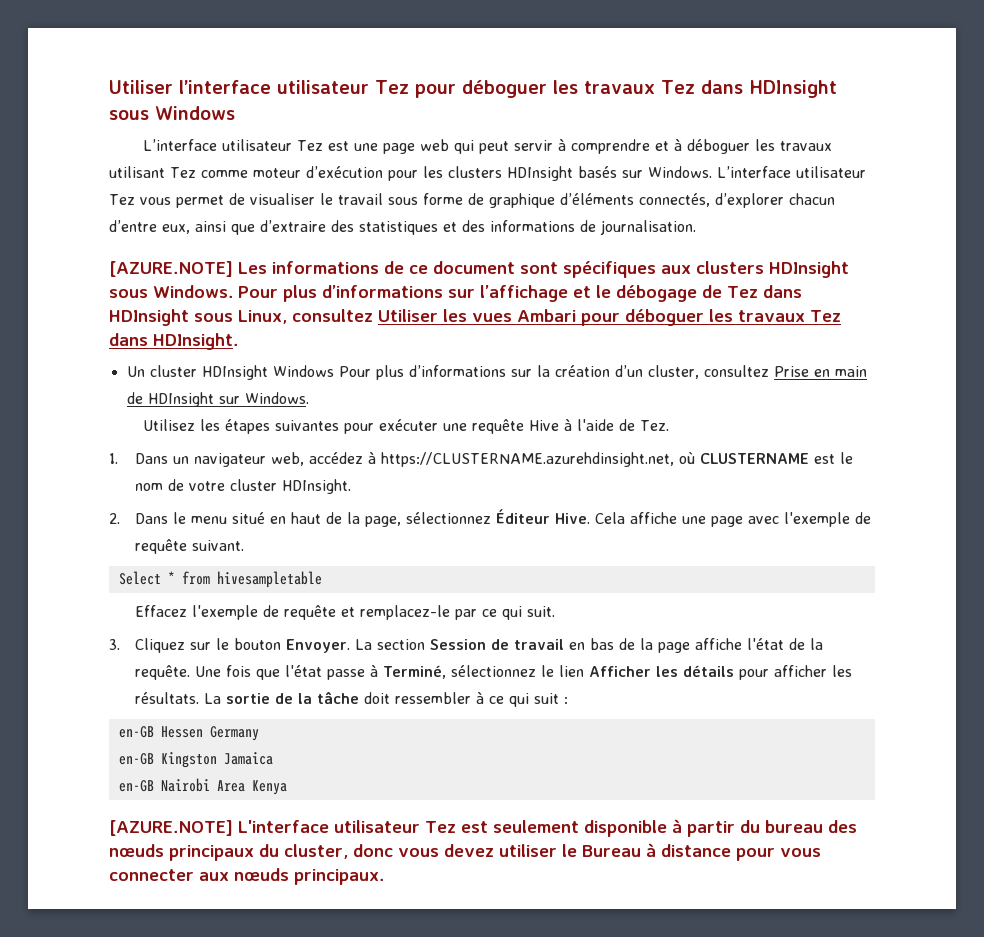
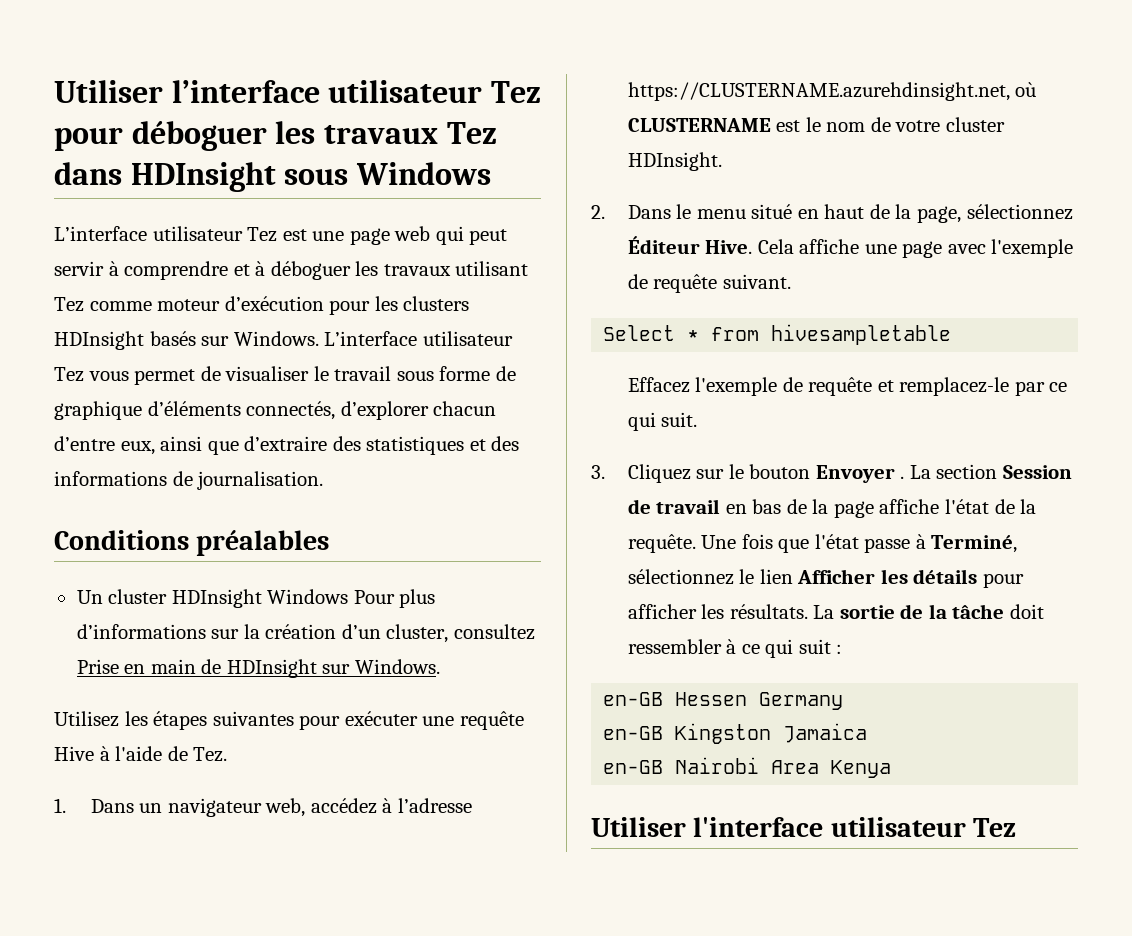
- [AZURE.NOTE] Les informations de ce document sont spécifiques aux clusters HDInsight sous Windows. Pour plus d’informations sur l’affichage et le débogage de Tez dans HDInsight sous Linux, consultez Utiliser les vues Ambari pour déboguer les travaux Tez dans HDInsight.
+ Conditions préalables
- 1. Dans un navigateur web, accédez à https://CLUSTERNAME.azurehdinsight.net, où CLUSTERNAME est le nom de votre cluster HDInsight.
+ 1. Dans un navigateur web, accédez à l’adresse https://CLUSTERNAME.azurehdinsight.net, où CLUSTERNAME est le nom de votre cluster HDInsight.
- 3. Cliquez sur le bouton Envoyer.
+ 3. Cliquez sur le bouton Envoyer .
  en-GB Nairobi Area Kenya
- [AZURE.NOTE] L'interface utilisateur Tez est seulement disponible à partir du bureau des nœuds principaux du cluster, donc vous devez utiliser le Bureau à distance pour vous connecter aux nœuds principaux.
+ Utiliser l'interface utilisateur Tez

